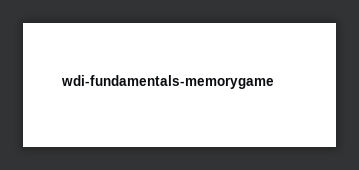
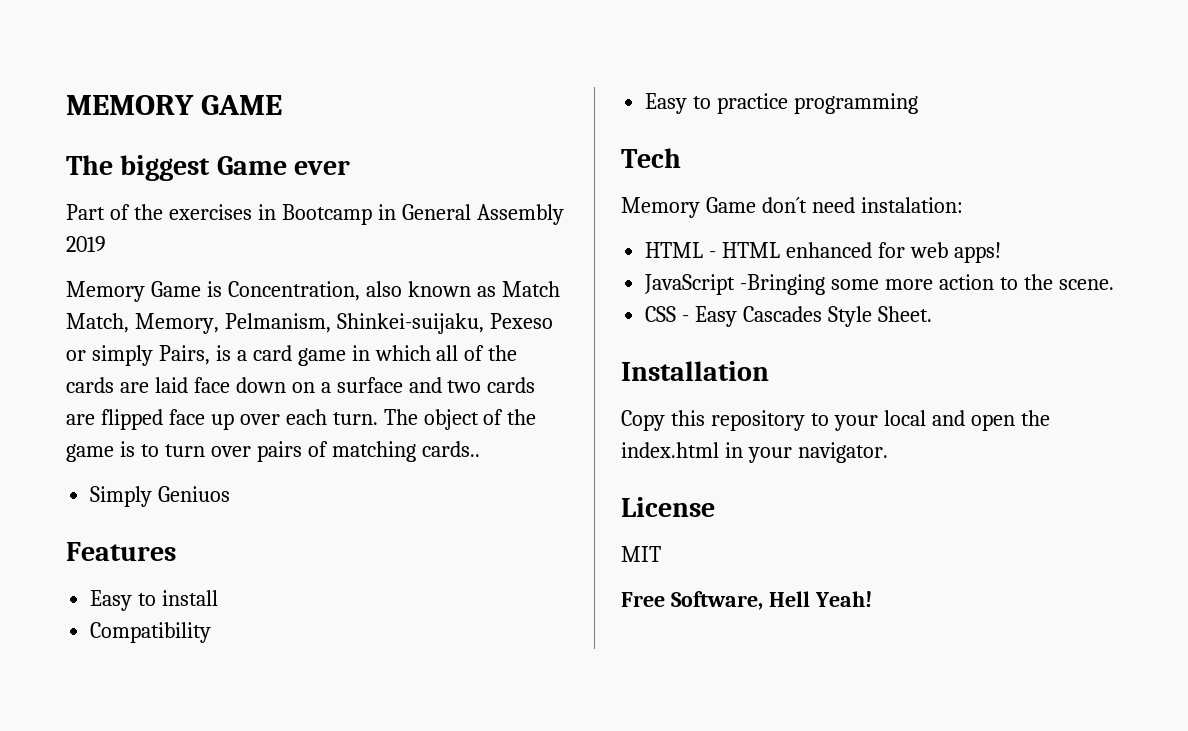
- wdi-fundamentals-memorygame
+ MEMORY GAME
+ The biggest Game ever
+ Part of the exercises in Bootcamp in General Assembly 2019
+ Memory Game is Concentration, also known as Match Match, Memory, Pelmanism, Shinkei-suijaku, Pexeso or simply Pairs, is a card game in which all of the cards are laid face down on a surface and two cards are flipped face up over each turn. The object of the game is to turn over pairs of matching cards..
+ Simply Geniuos
+ Features
+ Easy to install
+ Compatibility
+ Easy to practice programming
+ Tech
+ Memory Game don´t need instalation:
+ HTML - HTML enhanced for web apps!
+ JavaScript -Bringing some more action to the scene.
+ CSS - Easy Cascades Style Sheet.
+ Installation
+ Copy this repository to your local and open the index.html in your navigator.
+ License
+ MIT
+ Free Software, Hell Yeah!

